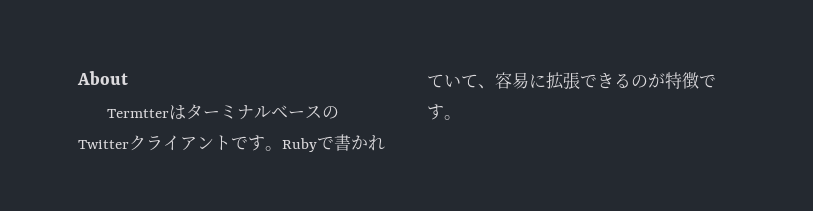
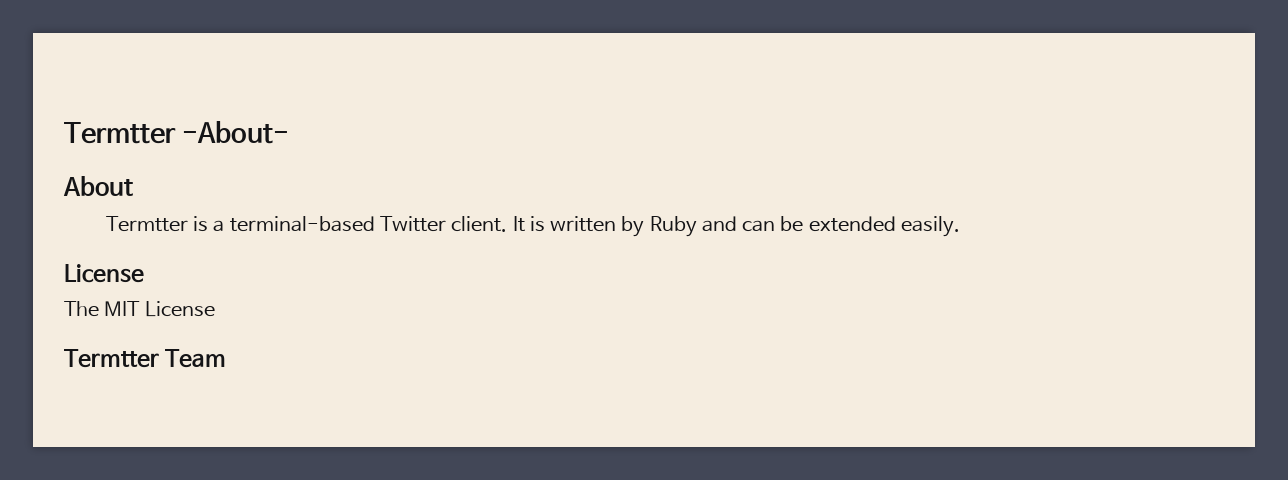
+ Termtter -About-
- TermtterはターミナルベースのTwitterクライアントです。Rubyで書かれていて、容易に拡張できるのが特徴です。
+ Termtter is a terminal-based Twitter client. It is written by Ruby and can be extended easily.
+ License
+ The MIT License
+ Termtter Team

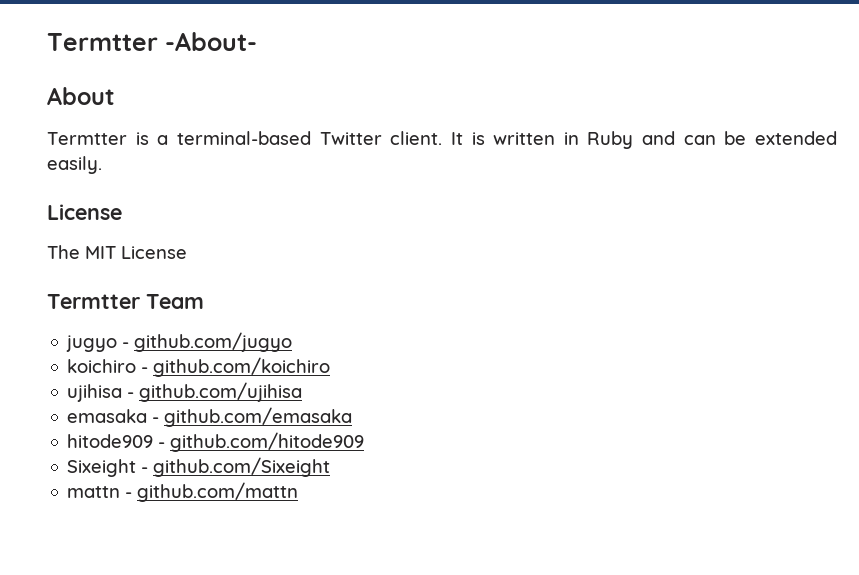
- It is written by Ruby and can be extended easily.
+ It is written in Ruby and can be extended easily.
+ jugyo - github.com/jugyo
+ koichiro - github.com/koichiro
+ ujihisa - github.com/ujihisa
+ emasaka - github.com/emasaka
+ hitode909 - github.com/hitode909
+ Sixeight - github.com/Sixeight
+ mattn - github.com/mattn

